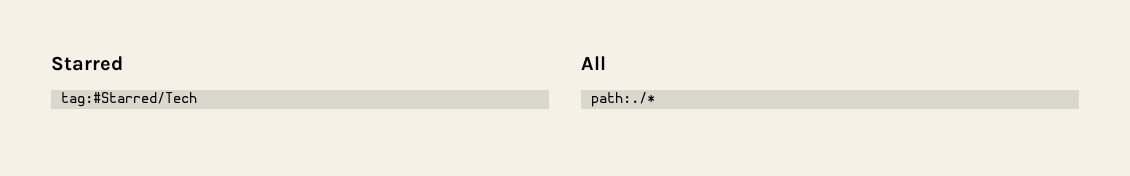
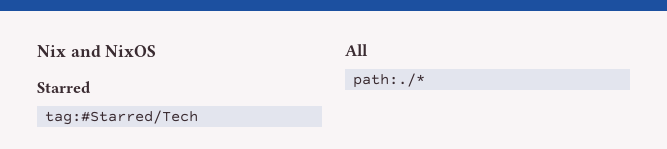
+ Nix and NixOS

